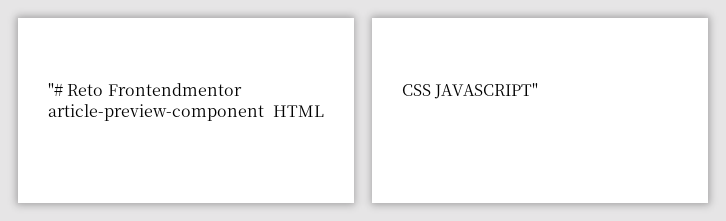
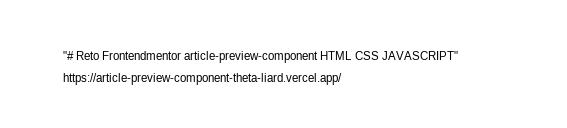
+ https://article-preview-component-theta-liard.vercel.app/

